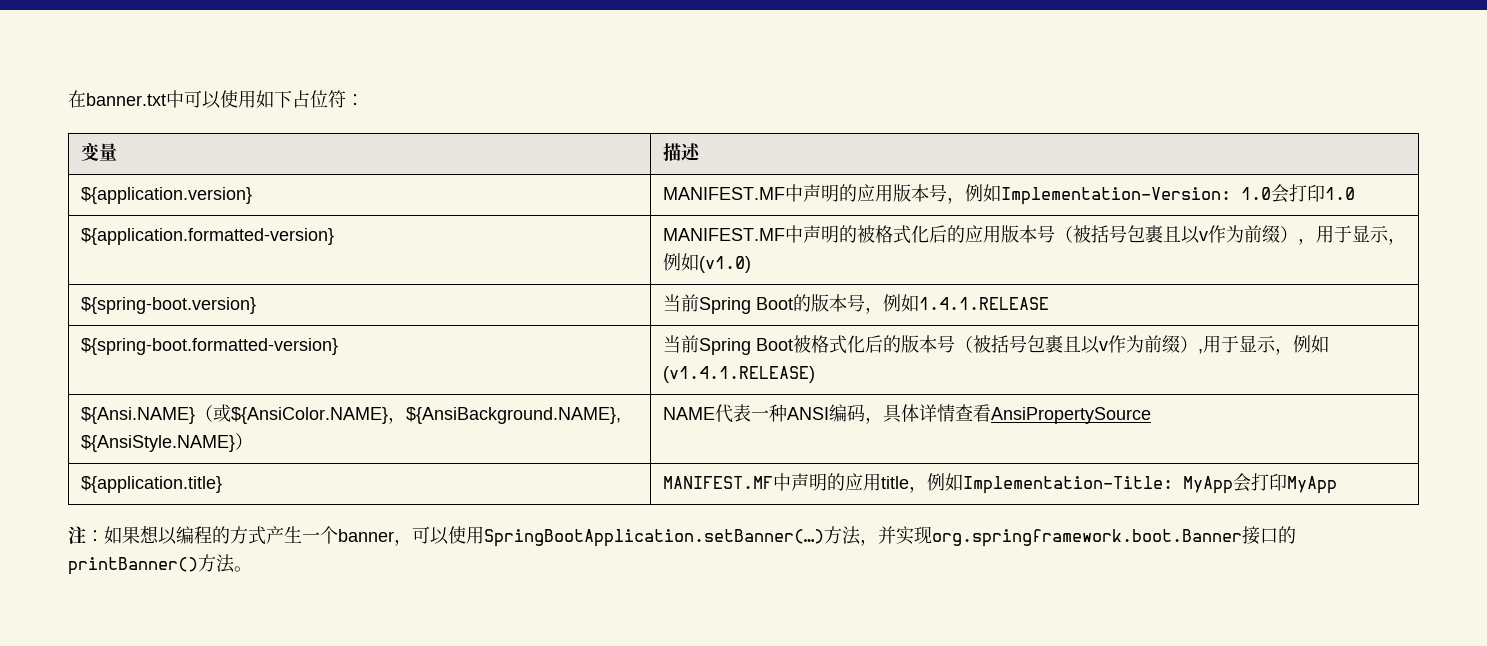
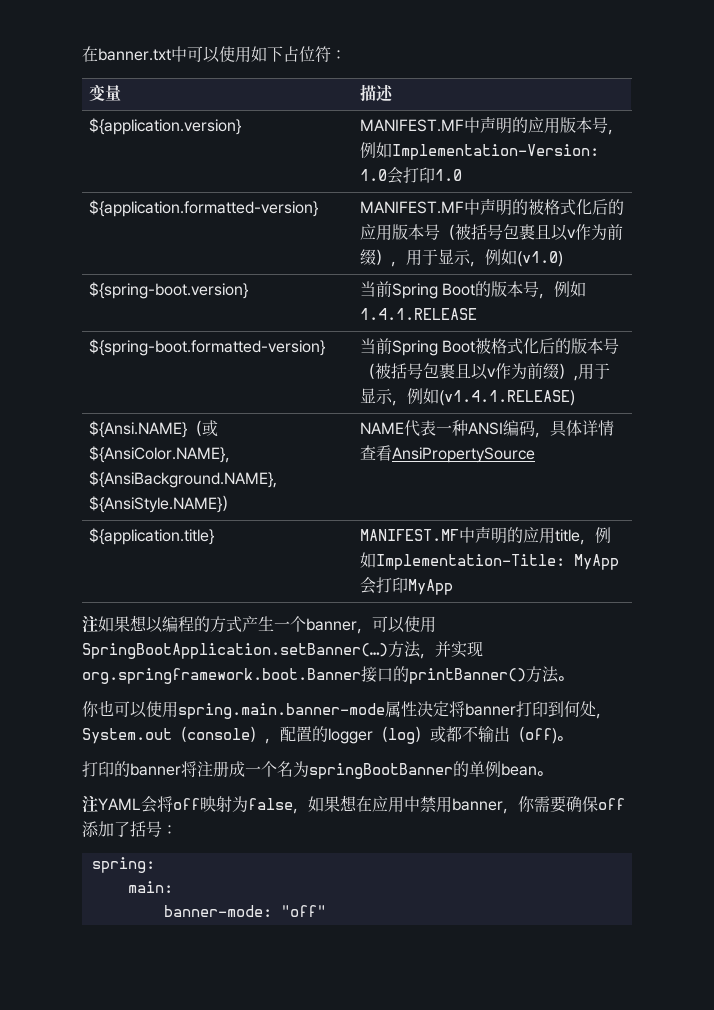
- 注：如果想以编程的方式产生一个banner，可以使用SpringBootApplication.setBanner(…)
+ 注如果想以编程的方式产生一个banner，可以使用SpringBootApplication.setBanner(…)
+ 你也可以使用spring.main.banner-mode属性决定将banner打印到何处，System.out（console），配置的logger（log）或都不输出（off)。
+ 打印的banner将注册成一个名为springBootBanner的单例bean。
+ 注YAML会将off映射为false，如果想在应用中禁用banner，你需要确保off添加了括号：
+ spring:
+ main:
+ banner-mode: "off"

